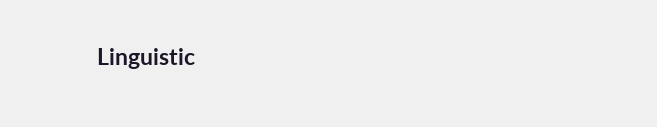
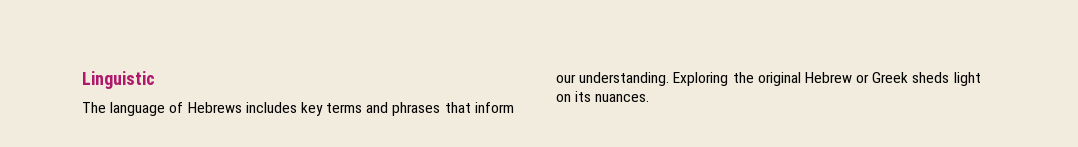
+ The language of Hebrews includes key terms and phrases that inform our understanding. Exploring the original Hebrew or Greek sheds light on its nuances.

